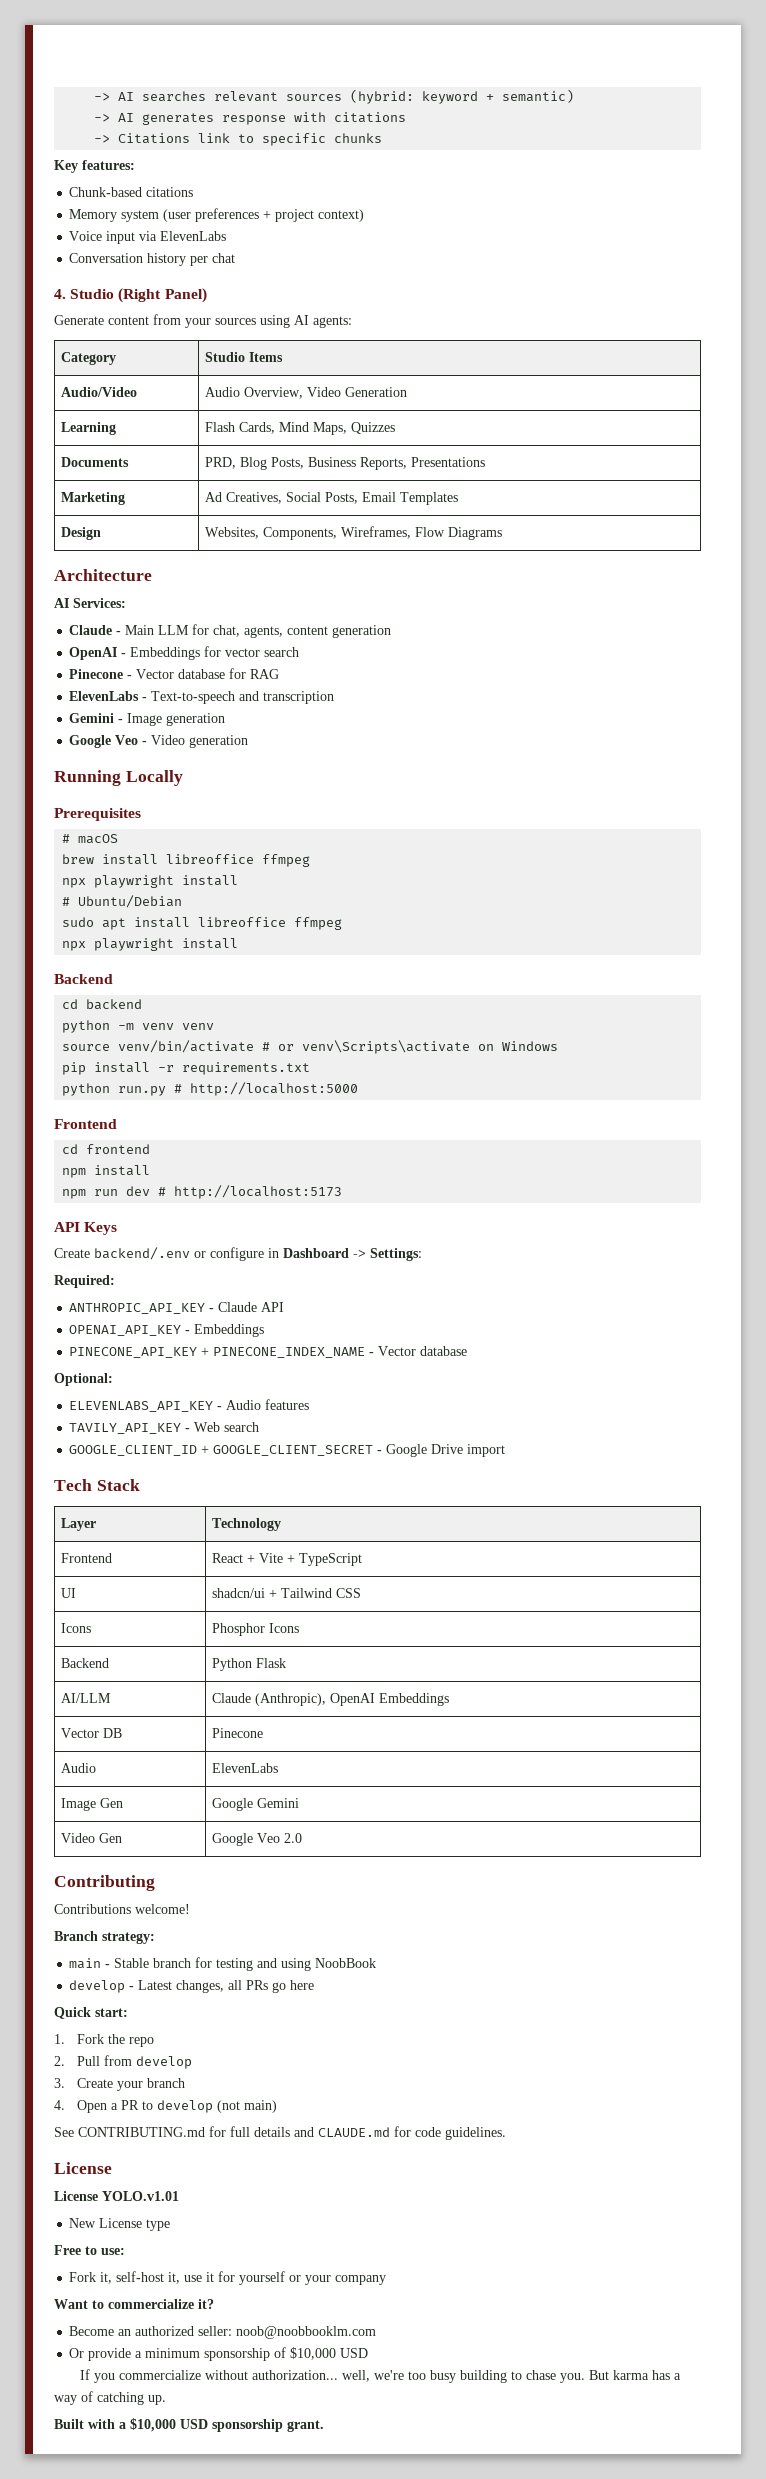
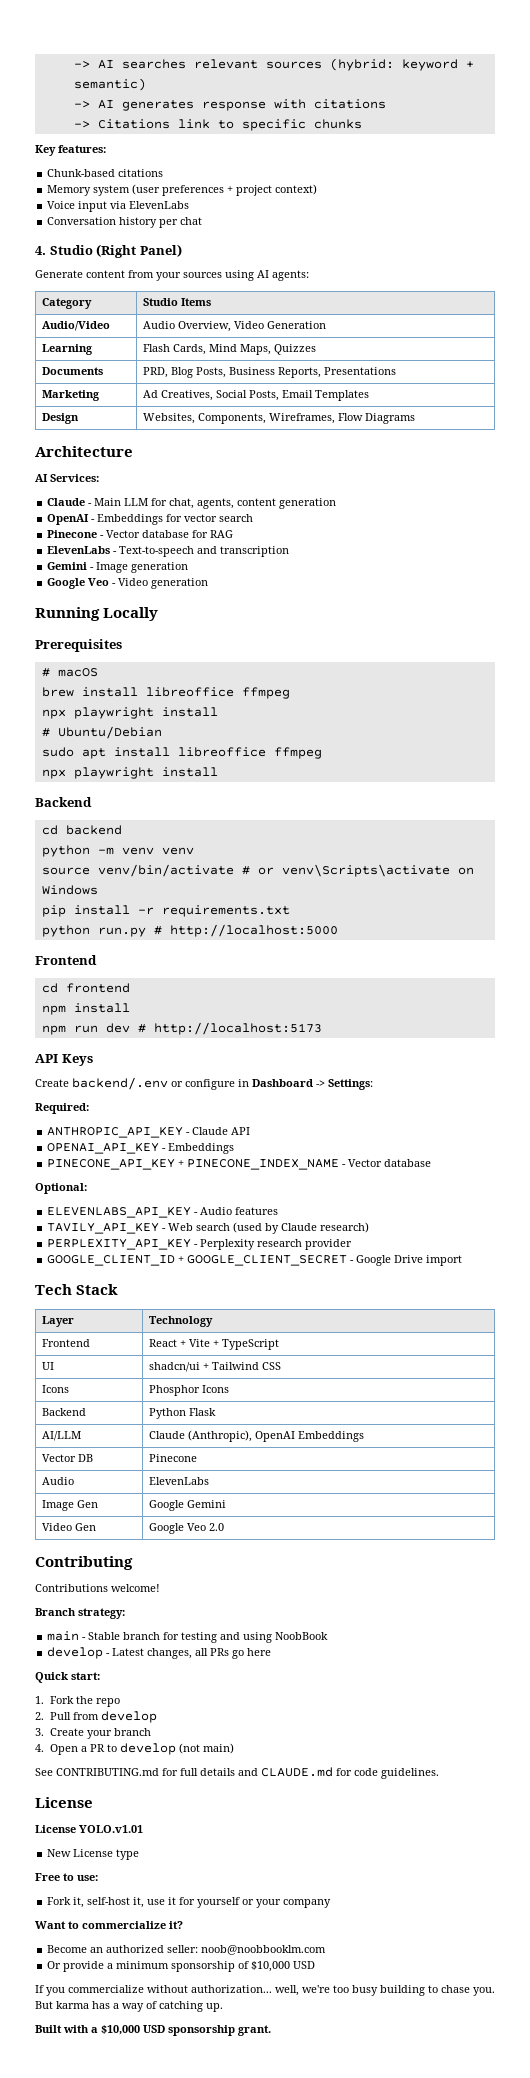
- TAVILY_API_KEY - Web search
+ TAVILY_API_KEY - Web search (used by Claude research)
+ PERPLEXITY_API_KEY - Perplexity research provider

